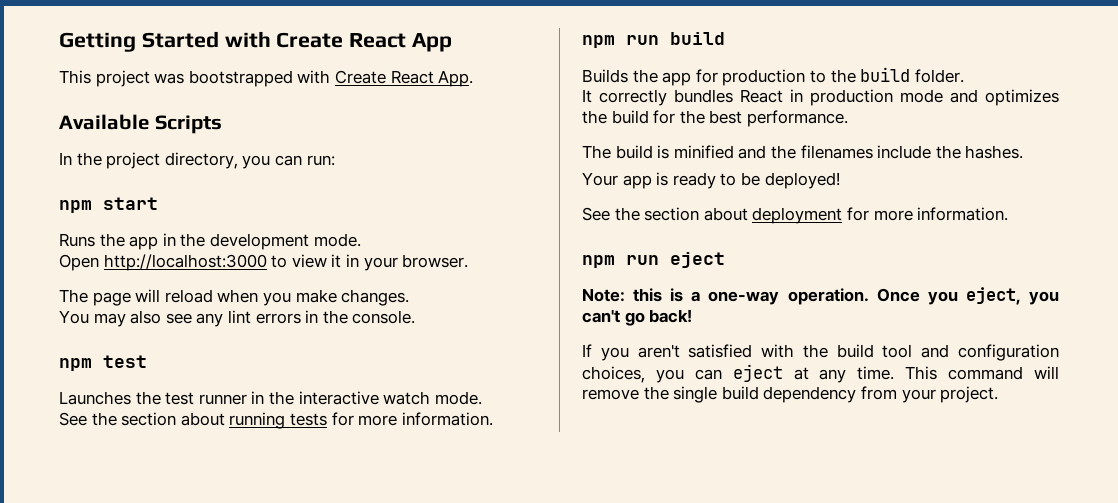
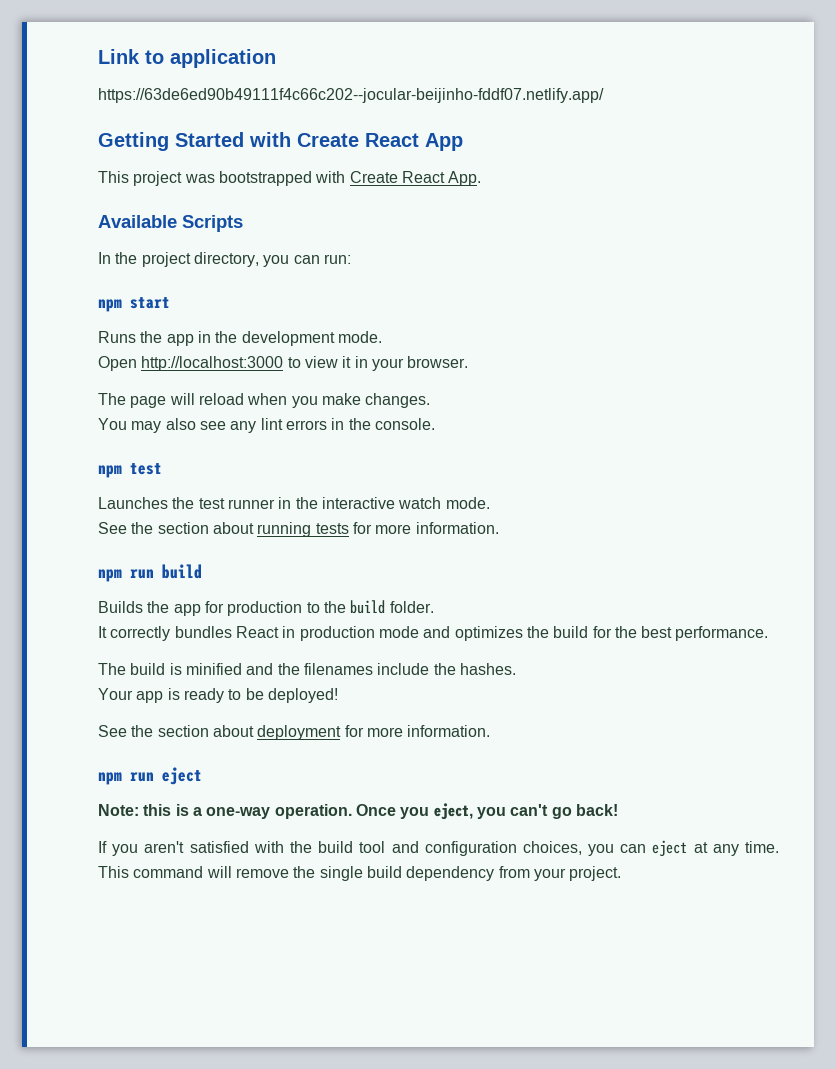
+ Link to application
+ https://63de6ed90b49111f4c66c202--jocular-beijinho-fddf07.netlify.app/

